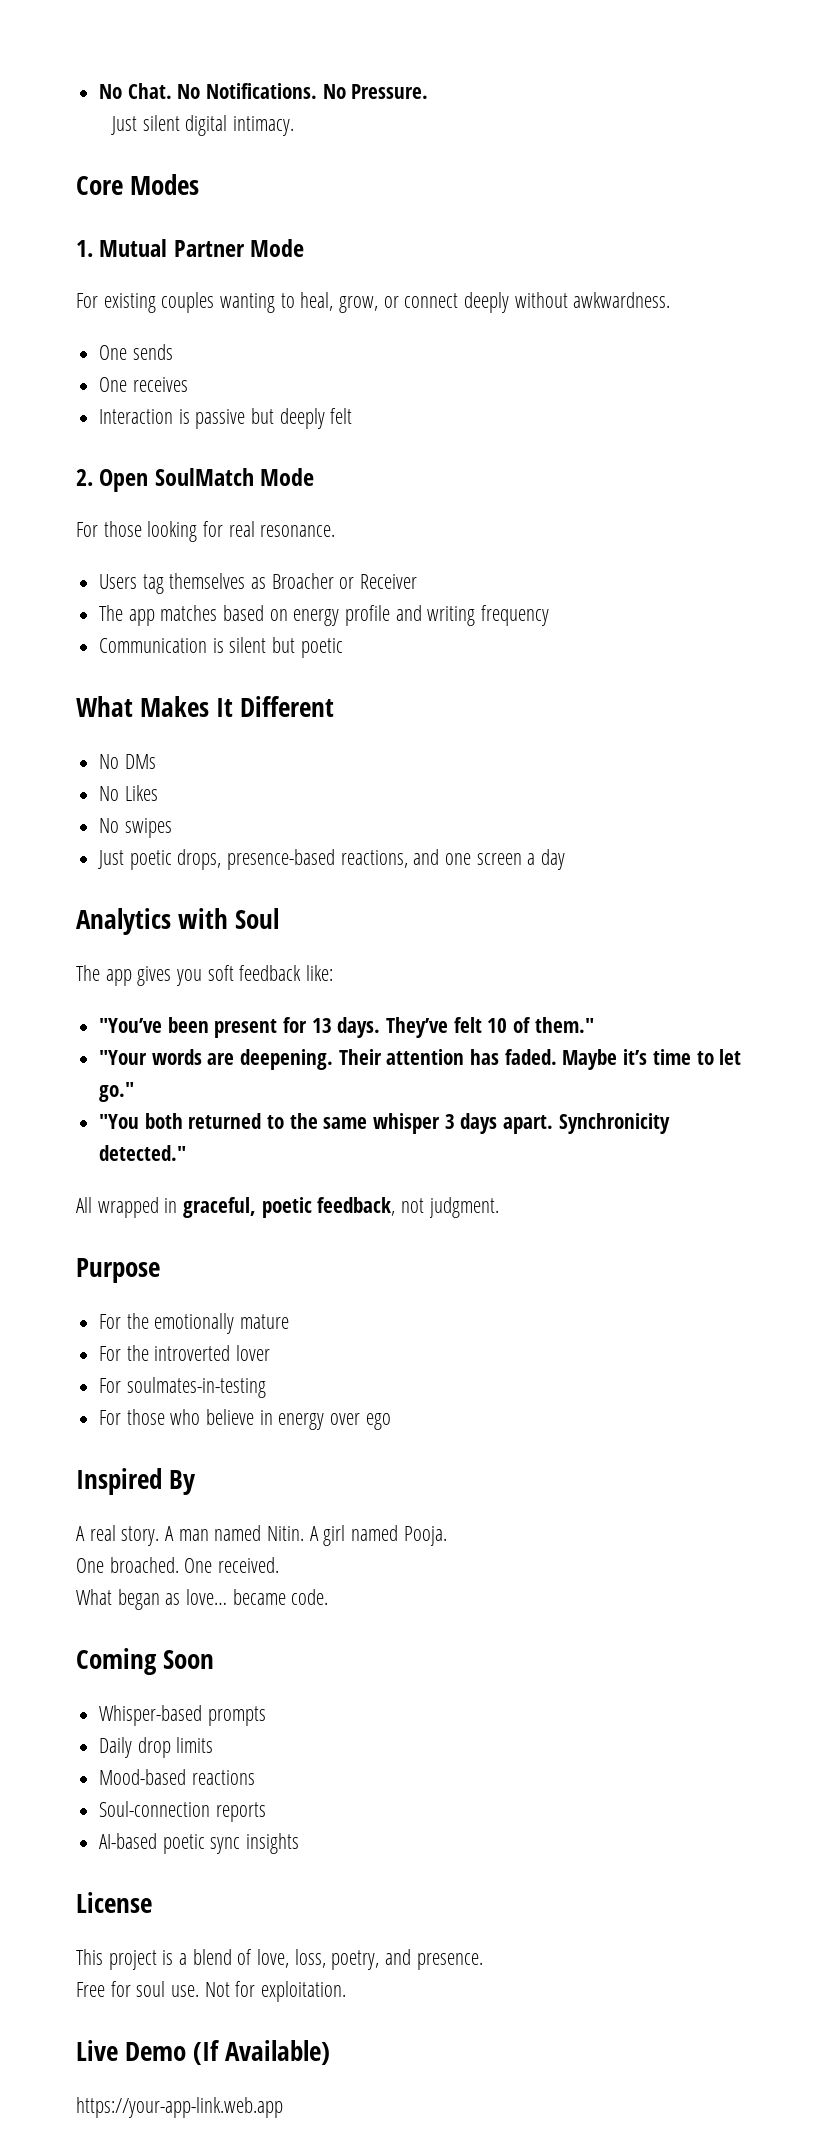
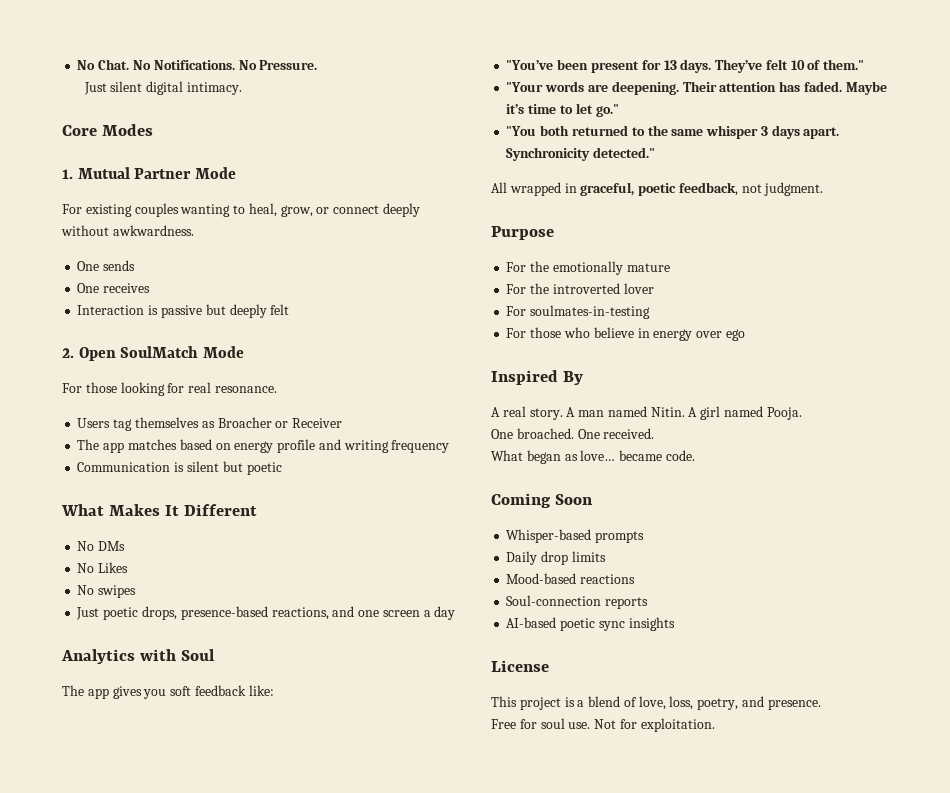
- Live Demo (If Available)
- https://your-app-link.web.app

